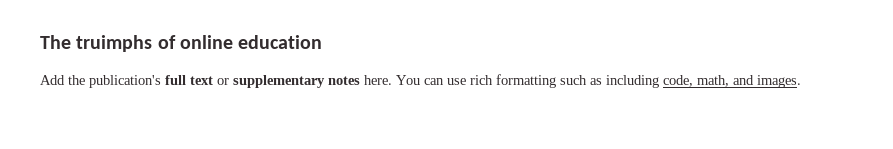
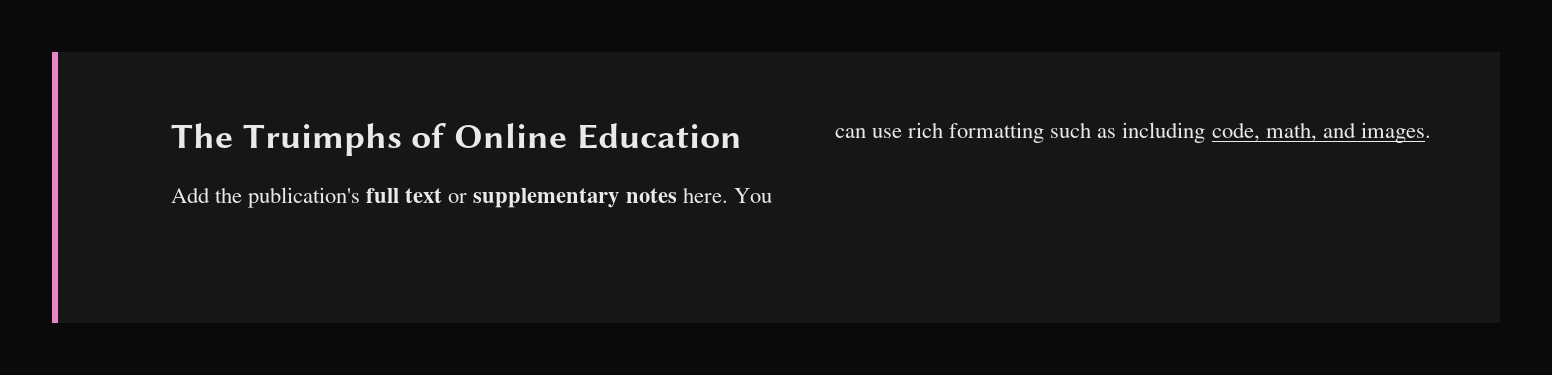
- The truimphs of online education
+ The Truimphs of Online Education

